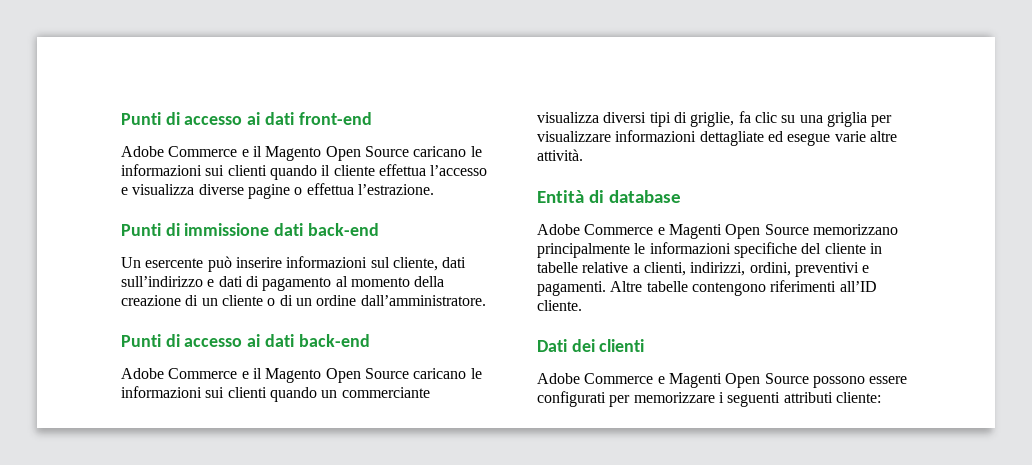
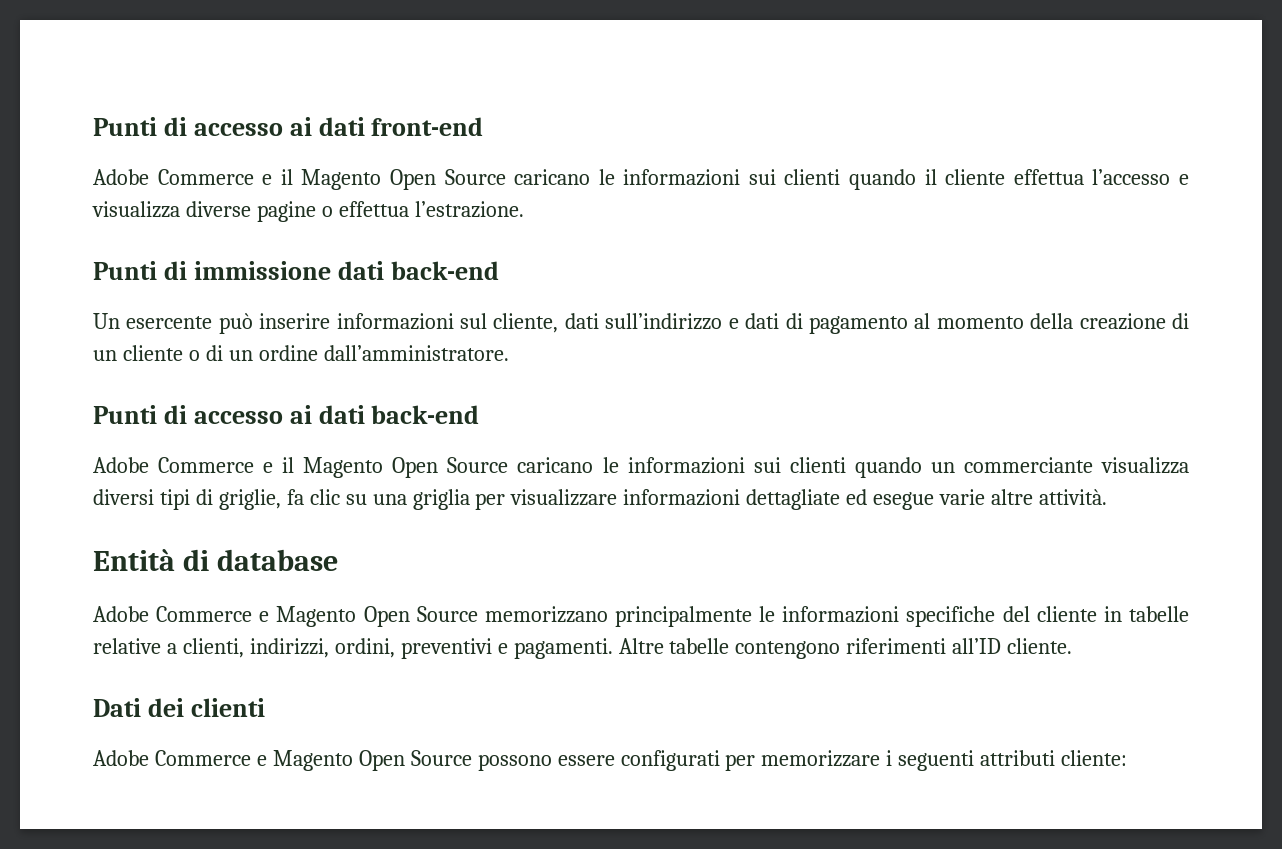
- Adobe Commerce e Magenti Open Source memorizzano principalmente le informazioni specifiche del cliente in tabelle relative a clienti, indirizzi, ordini, preventivi e pagamenti.
+ Adobe Commerce e Magento Open Source memorizzano principalmente le informazioni specifiche del cliente in tabelle relative a clienti, indirizzi, ordini, preventivi e pagamenti.
- Adobe Commerce e Magenti Open Source possono essere configurati per memorizzare i seguenti attributi cliente:
+ Adobe Commerce e Magento Open Source possono essere configurati per memorizzare i seguenti attributi cliente:

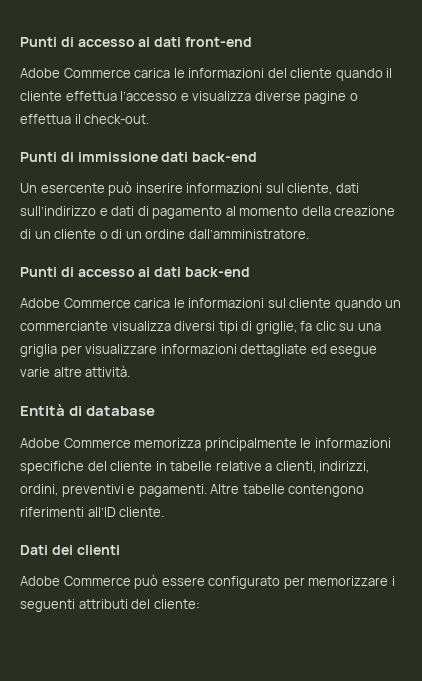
- Adobe Commerce e il Magento Open Source caricano le informazioni sui clienti quando il cliente effettua l’accesso e visualizza diverse pagine o effettua l’estrazione.
+ Adobe Commerce carica le informazioni del cliente quando il cliente effettua l’accesso e visualizza diverse pagine o effettua il check-out.
- Adobe Commerce e il Magento Open Source caricano le informazioni sui clienti quando un commerciante visualizza diversi tipi di griglie, fa clic su una griglia per visualizzare informazioni dettagliate ed esegue varie altre attività.
+ Adobe Commerce carica le informazioni sul cliente quando un commerciante visualizza diversi tipi di griglie, fa clic su una griglia per visualizzare informazioni dettagliate ed esegue varie altre attività.
- Adobe Commerce e Magento Open Source memorizzano principalmente le informazioni specifiche del cliente in tabelle relative a clienti, indirizzi, ordini, preventivi e pagamenti.
+ Adobe Commerce memorizza principalmente le informazioni specifiche del cliente in tabelle relative a clienti, indirizzi, ordini, preventivi e pagamenti.
- Adobe Commerce e Magento Open Source possono essere configurati per memorizzare i seguenti attributi cliente:
+ Adobe Commerce può essere configurato per memorizzare i seguenti attributi del cliente:

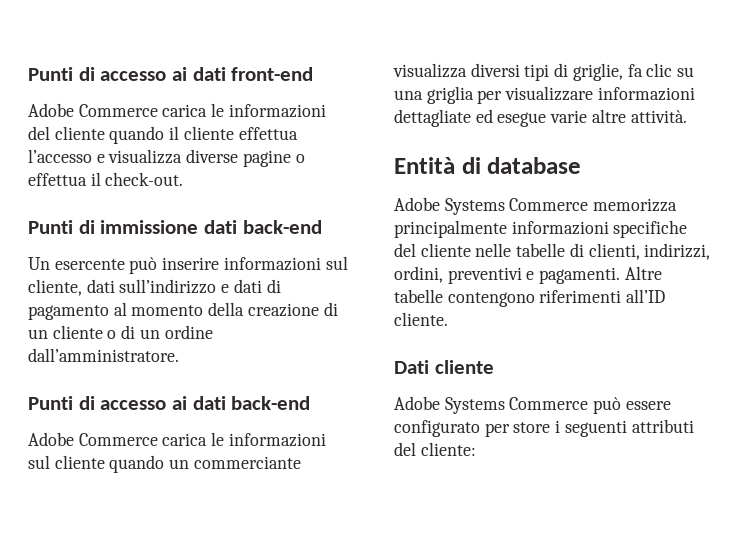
- Adobe Commerce memorizza principalmente le informazioni specifiche del cliente in tabelle relative a clienti, indirizzi, ordini, preventivi e pagamenti.
+ Adobe Systems Commerce memorizza principalmente informazioni specifiche del cliente nelle tabelle di clienti, indirizzi, ordini, preventivi e pagamenti.
- Dati dei clienti
- Adobe Commerce può essere configurato per memorizzare i seguenti attributi del cliente:
+ Dati cliente
+ Adobe Systems Commerce può essere configurato per store i seguenti attributi del cliente:

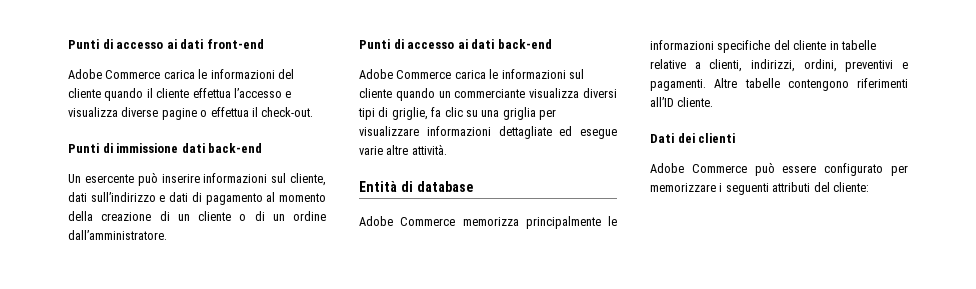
- Adobe Systems Commerce memorizza principalmente informazioni specifiche del cliente nelle tabelle di clienti, indirizzi, ordini, preventivi e pagamenti.
+ Adobe Commerce memorizza principalmente le informazioni specifiche del cliente in tabelle relative a clienti, indirizzi, ordini, preventivi e pagamenti.
- Dati cliente
- Adobe Systems Commerce può essere configurato per store i seguenti attributi del cliente:
+ Dati dei clienti
+ Adobe Commerce può essere configurato per memorizzare i seguenti attributi del cliente:

